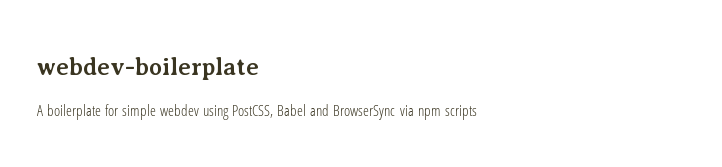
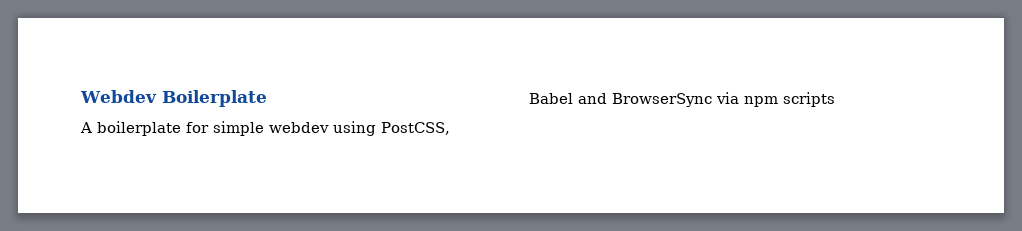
- webdev-boilerplate
+ Webdev Boilerplate

